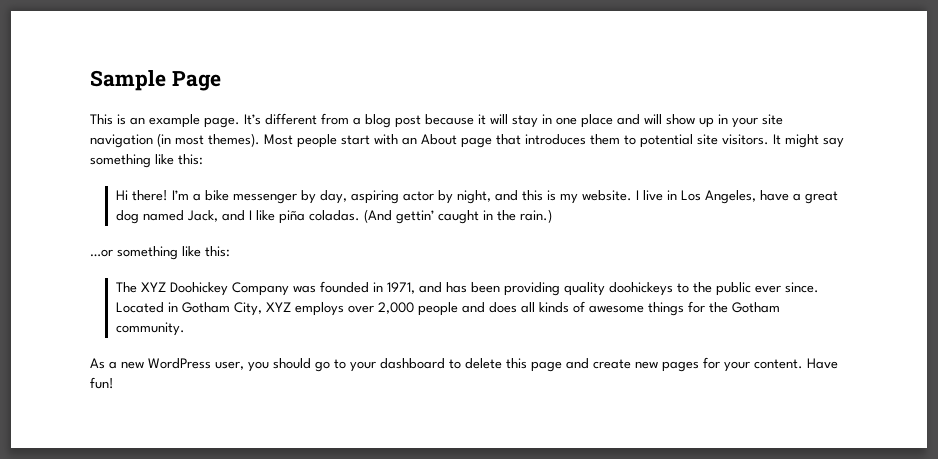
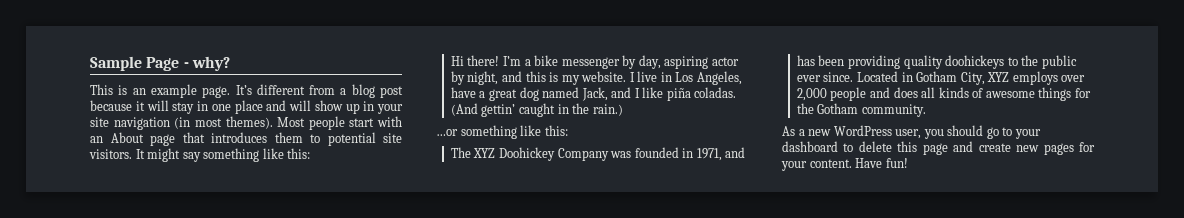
- Sample Page
+ Sample Page - why?

